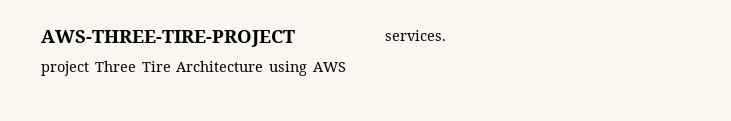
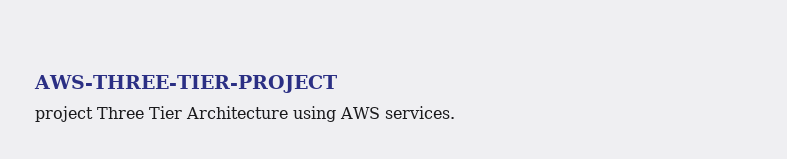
- AWS-THREE-TIRE-PROJECT
+ AWS-THREE-TIER-PROJECT
- project Three Tire Architecture using AWS services.
+ project Three Tier Architecture using AWS services.

